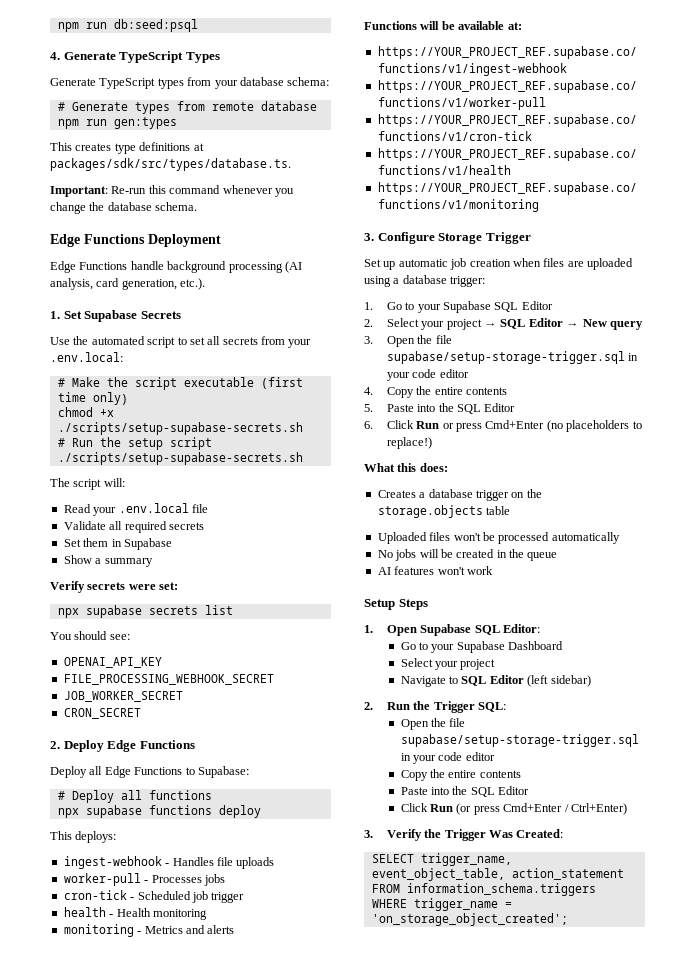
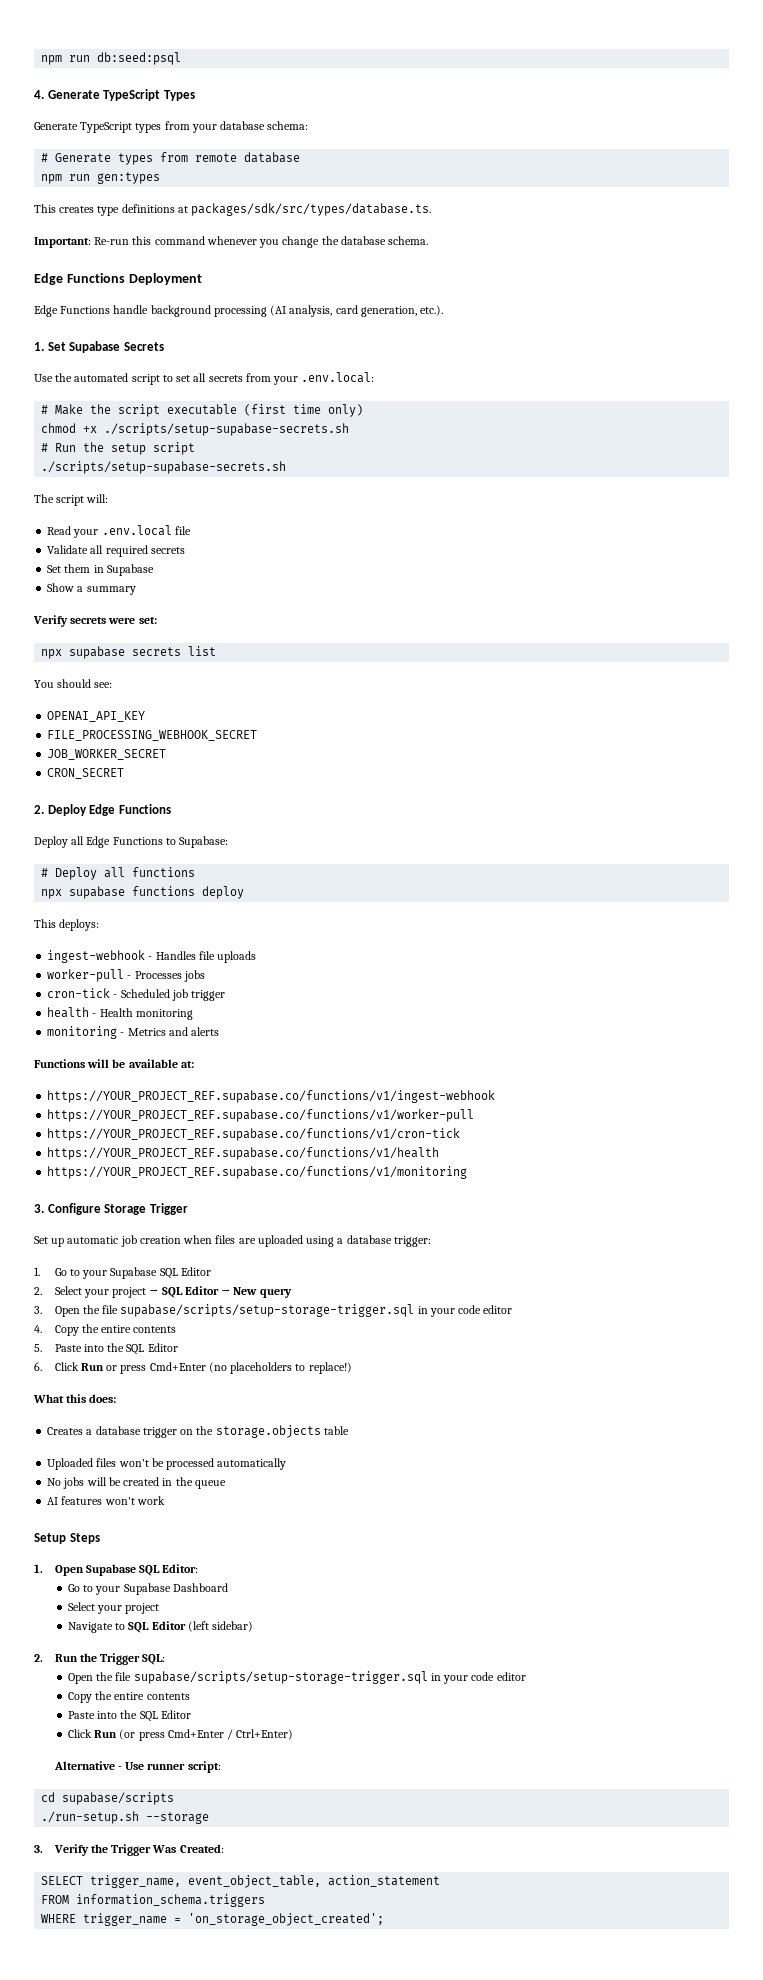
- 3. Open the file supabase/setup-storage-trigger.sql in your code editor
+ 3. Open the file supabase/scripts/setup-storage-trigger.sql in your code editor
  2. Run the Trigger SQL:
- Open the file supabase/setup-storage-trigger.sql in your code editor
+ Open the file supabase/scripts/setup-storage-trigger.sql in your code editor
+ Alternative - Use runner script:
+ cd supabase/scripts
+ ./run-setup.sh --storage

